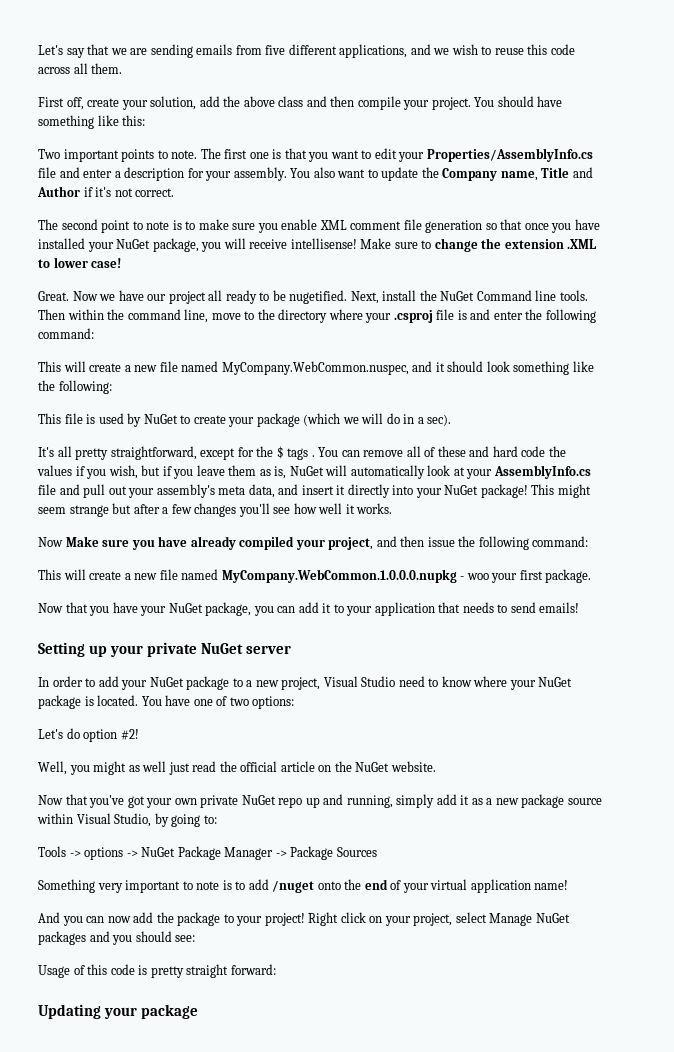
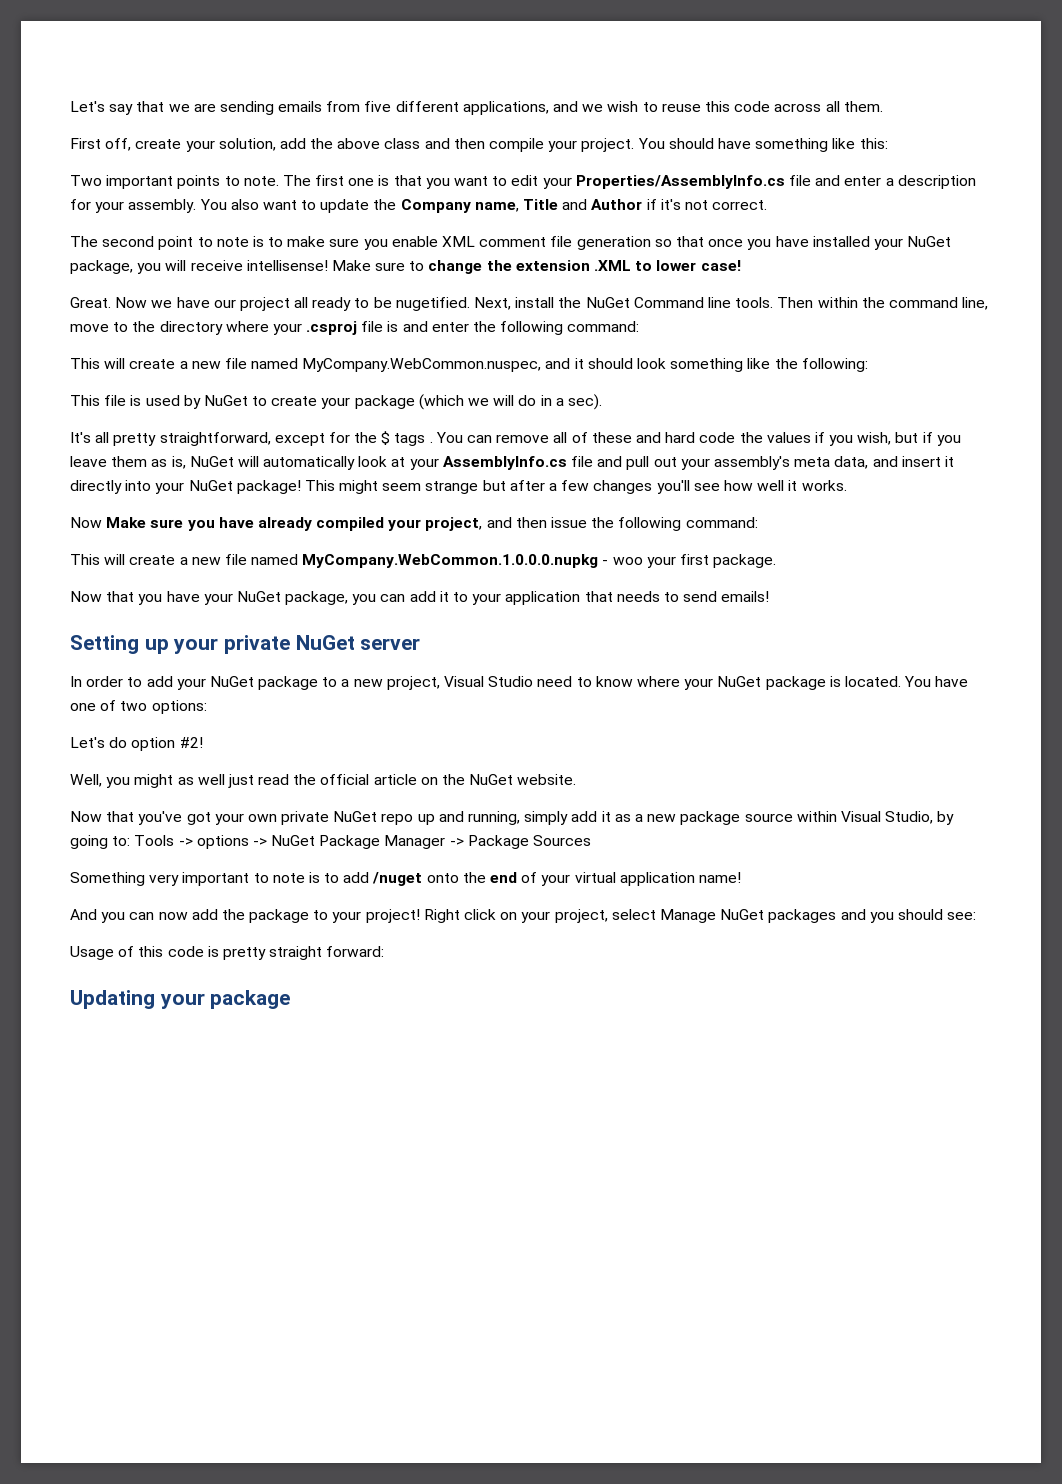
- Now that you've got your own private NuGet repo up and running, simply add it as a new package source within Visual Studio, by going to:
- Tools -> options -> NuGet Package Manager -> Package Sources
+ Now that you've got your own private NuGet repo up and running, simply add it as a new package source within Visual Studio, by going to: Tools -> options -> NuGet Package Manager -> Package Sources

